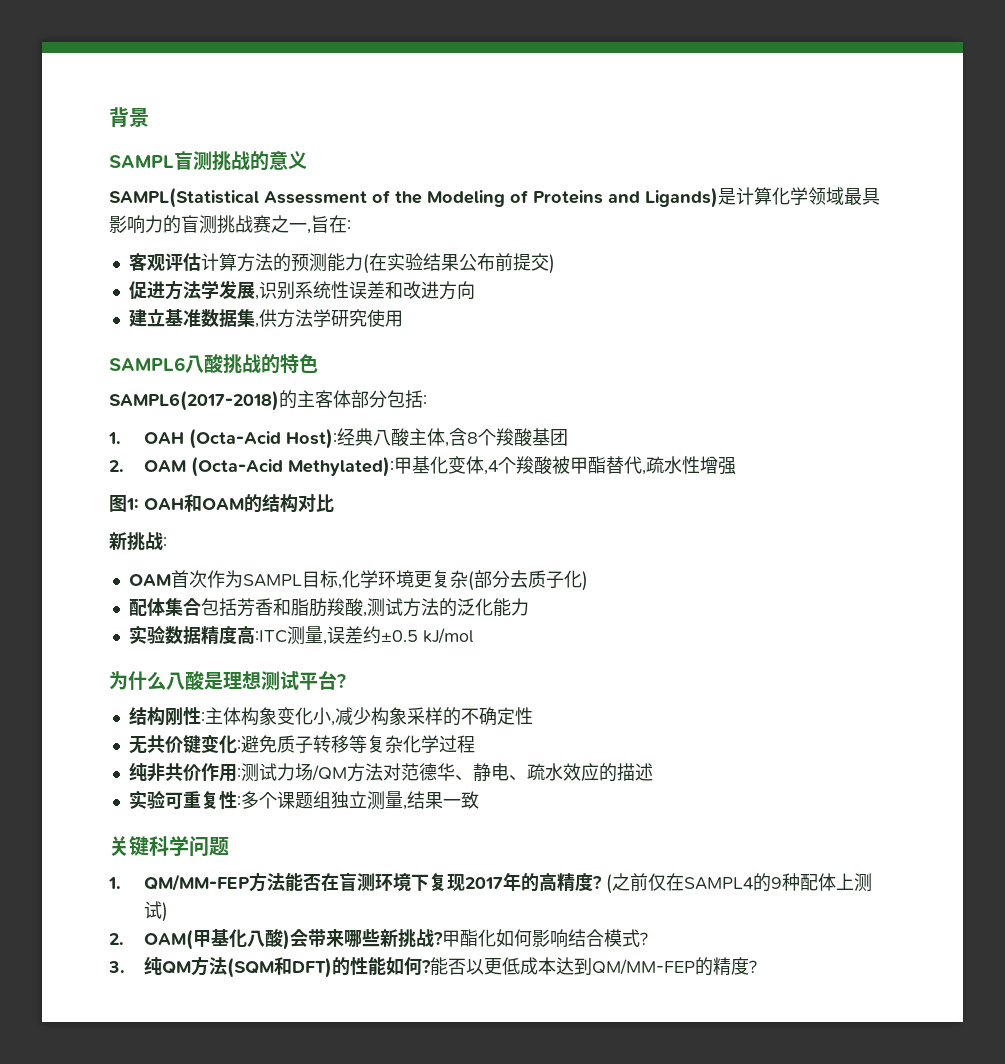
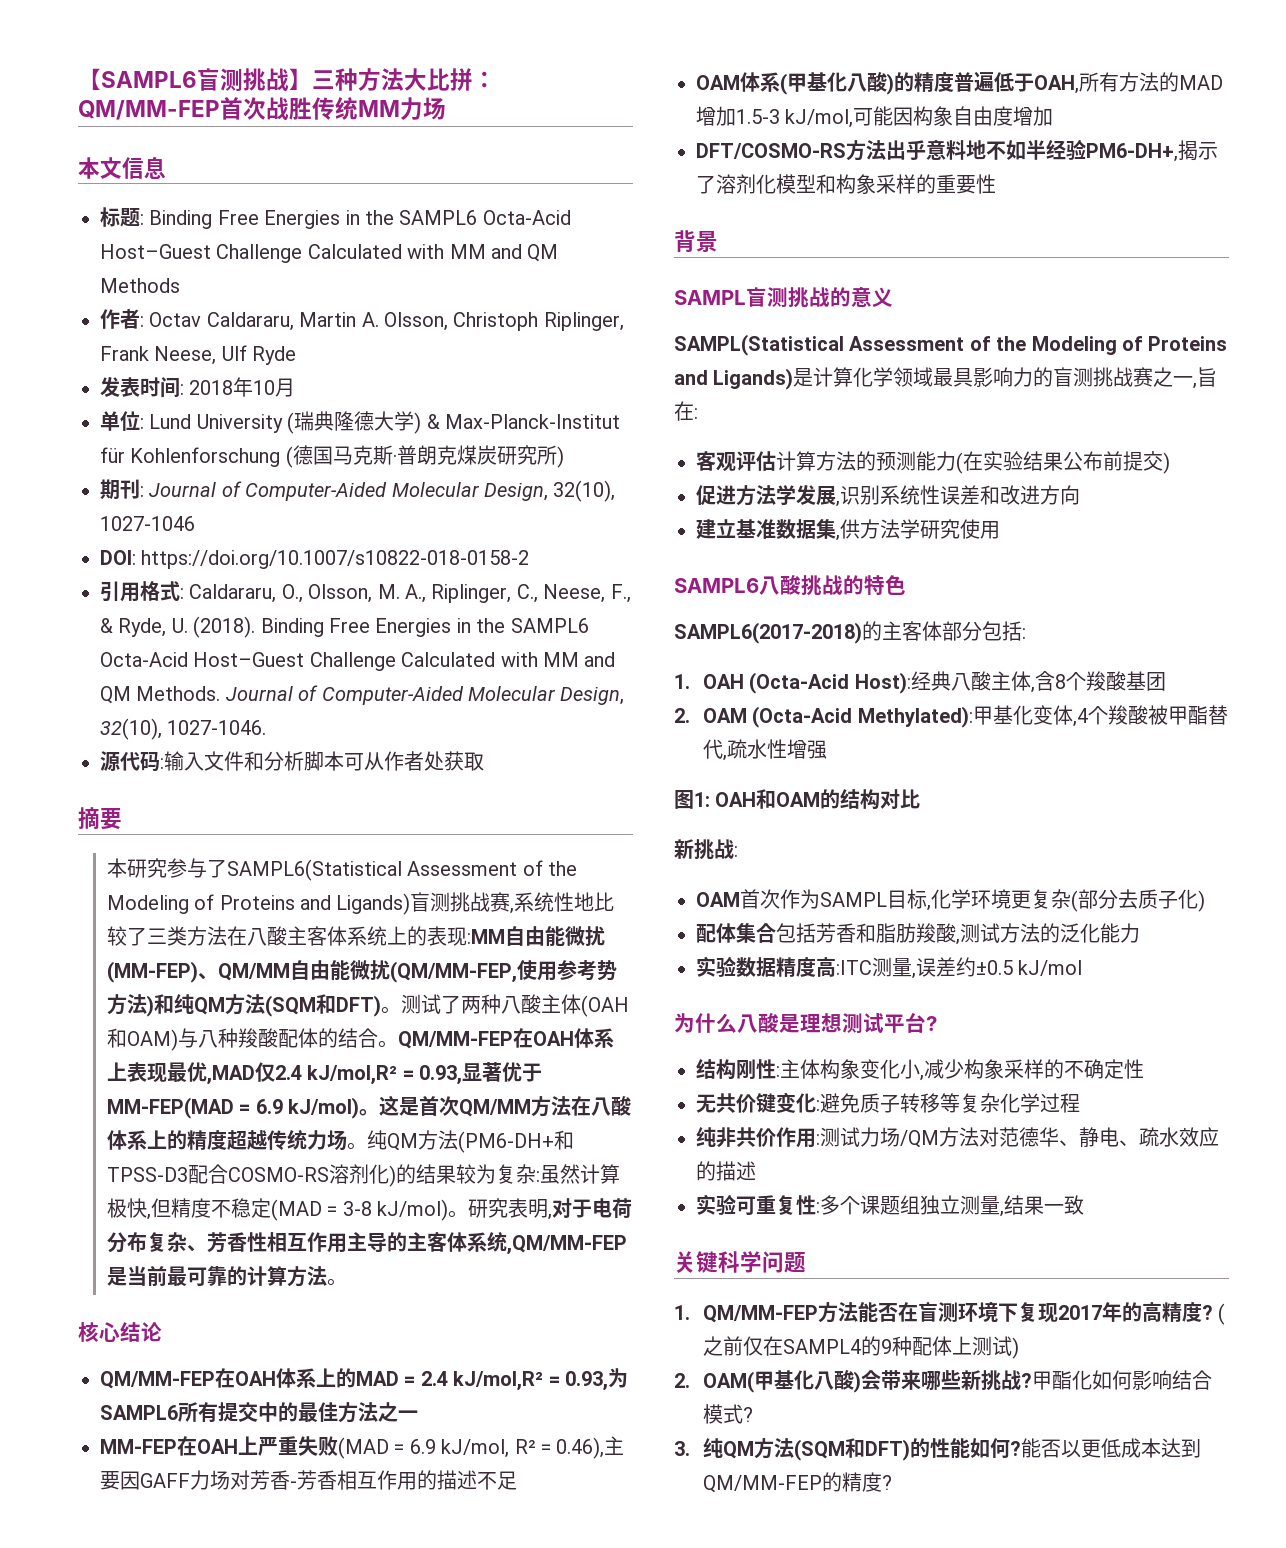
+ 【SAMPL6盲测挑战】三种方法大比拼：QM/MM-FEP首次战胜传统MM力场
+ 本文信息
+ 标题: Binding Free Energies in the SAMPL6 Octa-Acid Host–Guest Challenge Calculated with MM and QM Methods
+ 作者: Octav Caldararu, Martin A. Olsson, Christoph Riplinger, Frank Neese, Ulf Ryde
+ 发表时间: 2018年10月
+ 单位: Lund University (瑞典隆德大学) & Max-Planck-Institut für Kohlenforschung (德国马克斯·普朗克煤炭研究所)
+ 期刊: Journal of Computer-Aided Molecular Design, 32(10), 1027-1046
+ DOI: https://doi.org/10.1007/s10822-018-0158-2
+ 引用格式: Caldararu, O., Olsson, M. A., Riplinger, C., Neese, F., & Ryde, U. (2018). Binding Free Energies in the SAMPL6 Octa-Acid Host–Guest Challenge Calculated with MM and QM Methods. Journal of Computer-Aided Molecular Design, 32(10), 1027-1046.
+ 源代码:输入文件和分析脚本可从作者处获取
+ 摘要
+ 本研究参与了SAMPL6(Statistical Assessment of the Modeling of Proteins and Ligands)盲测挑战赛,系统性地比较了三类方法在八酸主客体系统上的表现:MM自由能微扰(MM-FEP)、QM/MM自由能微扰(QM/MM-FEP,使用参考势方法)和纯QM方法(SQM和DFT)。测试了两种八酸主体(OAH和OAM)与八种羧酸配体的结合。QM/MM-FEP在OAH体系上表现最优,MAD仅2.4 kJ/mol,R² = 0.93,显著优于MM-FEP(MAD = 6.9 kJ/mol)。这是首次QM/MM方法在八酸体系上的精度超越传统力场。纯QM方法(PM6-DH+和TPSS-D3配合COSMO-RS溶剂化)的结果较为复杂:虽然计算极快,但精度不稳定(MAD = 3-8 kJ/mol)。研究表明,对于电荷分布复杂、芳香性相互作用主导的主客体系统,QM/MM-FEP是当前最可靠的计算方法。
+ 核心结论
+ QM/MM-FEP在OAH体系上的MAD = 2.4 kJ/mol,R² = 0.93,为SAMPL6所有提交中的最佳方法之一
+ MM-FEP在OAH上严重失败(MAD = 6.9 kJ/mol, R² = 0.46),主要因GAFF力场对芳香-芳香相互作用的描述不足
+ OAM体系(甲基化八酸)的精度普遍低于OAH,所有方法的MAD增加1.5-3 kJ/mol,可能因构象自由度增加
+ DFT/COSMO-RS方法出乎意料地不如半经验PM6-DH+,揭示了溶剂化模型和构象采样的重要性

